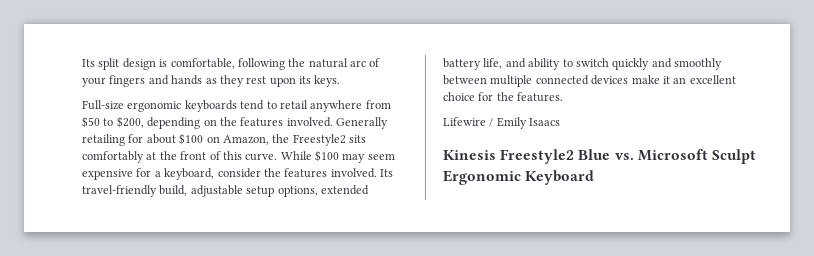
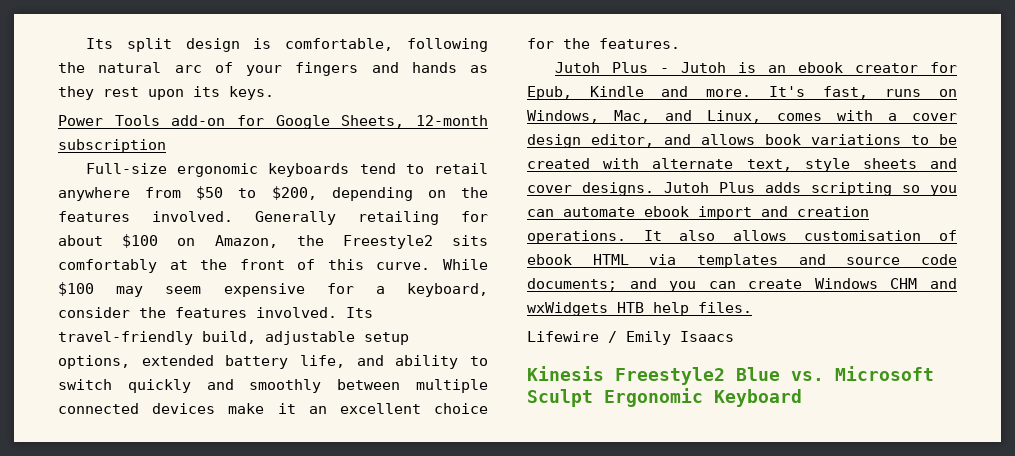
+ Power Tools add-on for Google Sheets, 12-month subscription
+ Jutoh Plus - Jutoh is an ebook creator for Epub, Kindle and more. It's fast, runs on Windows, Mac, and Linux, comes with a cover design editor, and allows book variations to be created with alternate text, style sheets and cover designs. Jutoh Plus adds scripting so you can automate ebook import and creation operations. It also allows customisation of ebook HTML via templates and source code documents; and you can create Windows CHM and wxWidgets HTB help files.

